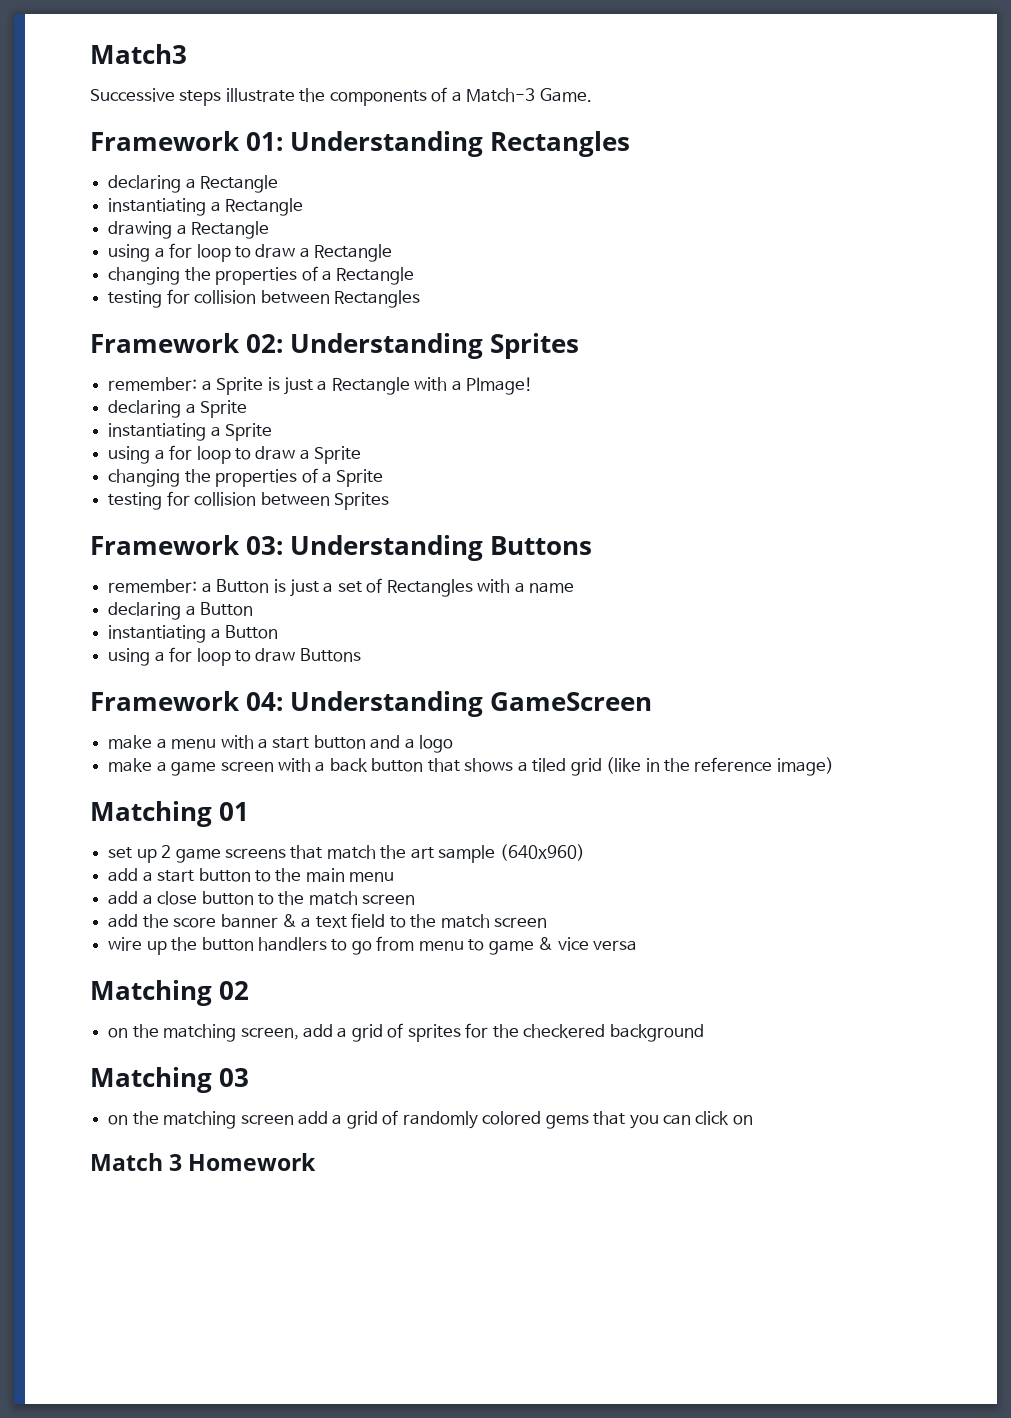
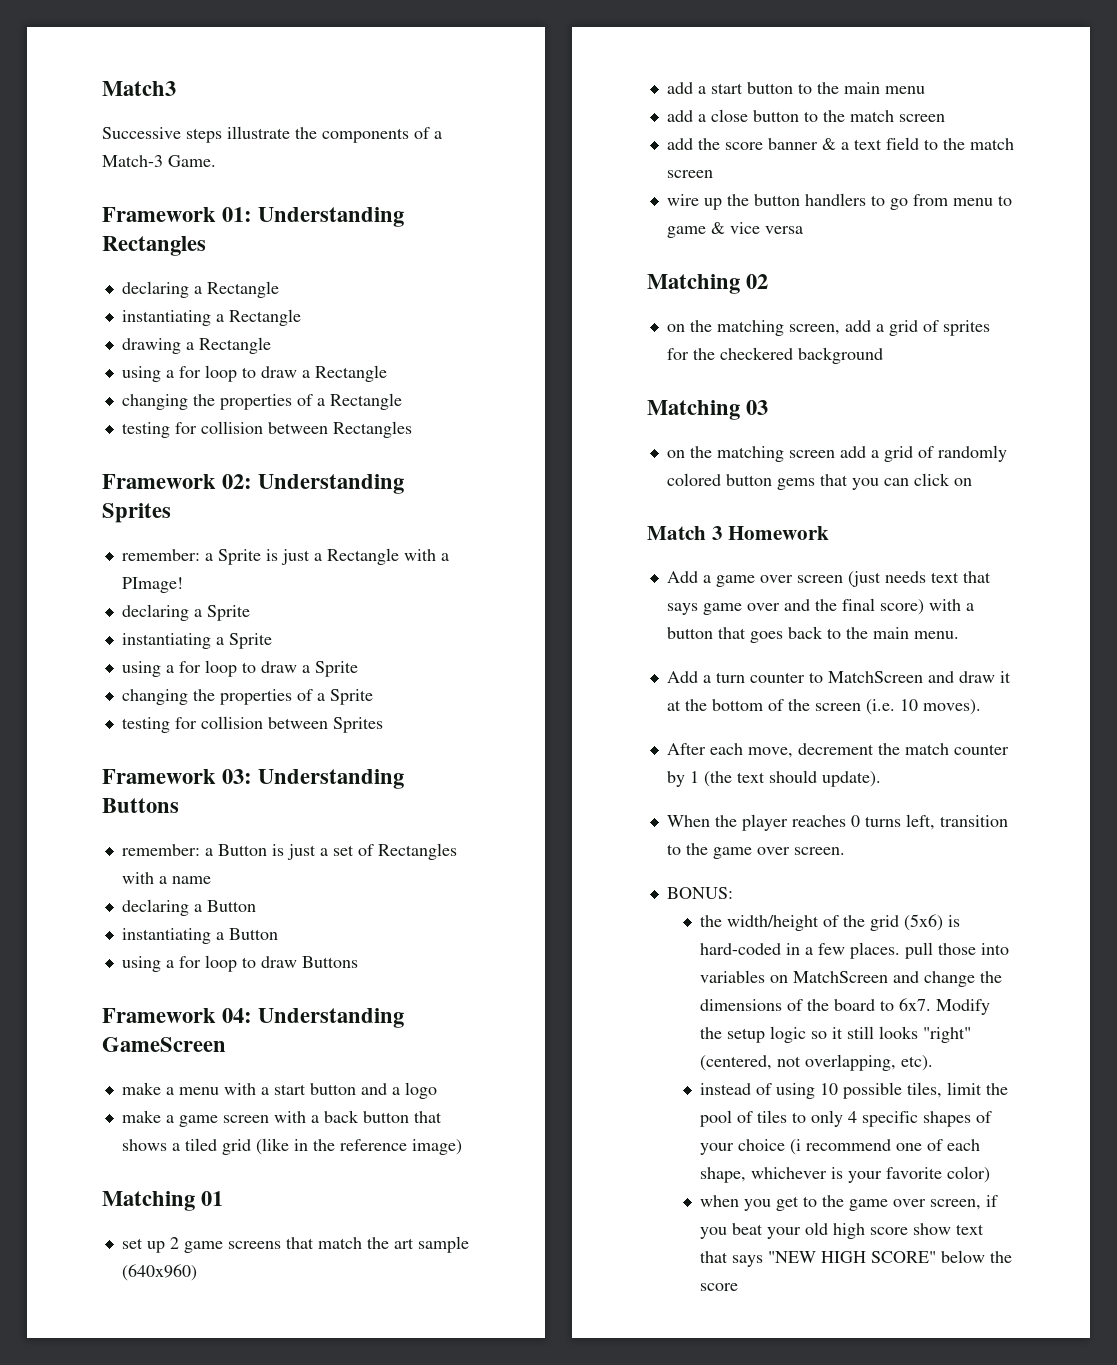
- on the matching screen add a grid of randomly colored gems that you can click on
+ on the matching screen add a grid of randomly colored button gems that you can click on
+ Add a game over screen (just needs text that says game over and the final score) with a button that goes back to the main menu.
+ Add a turn counter to MatchScreen and draw it at the bottom of the screen (i.e. 10 moves).
+ After each move, decrement the match counter by 1 (the text should update).
+ When the player reaches 0 turns left, transition to the game over screen.
+ BONUS:
+ the width/height of the grid (5x6) is hard-coded in a few places. pull those into variables on MatchScreen and change the dimensions of the board to 6x7. Modify the setup logic so it still looks "right" (centered, not overlapping, etc).
+ instead of using 10 possible tiles, limit the pool of tiles to only 4 specific shapes of your choice (i recommend one of each shape, whichever is your favorite color)
+ when you get to the game over screen, if you beat your old high score show text that says "NEW HIGH SCORE" below the score

